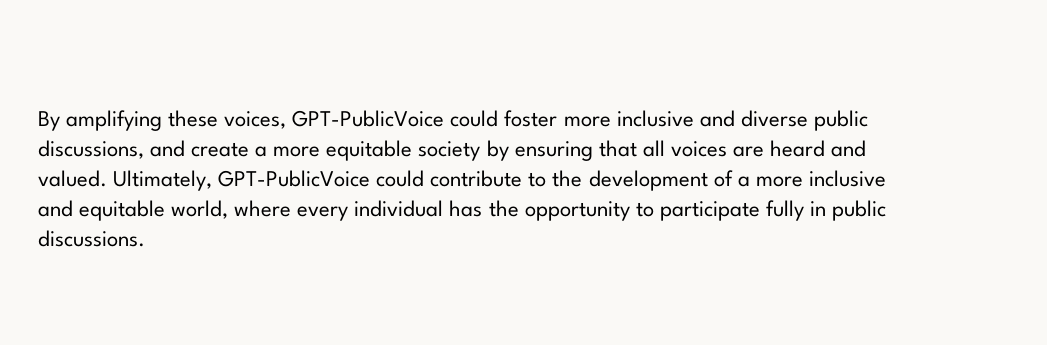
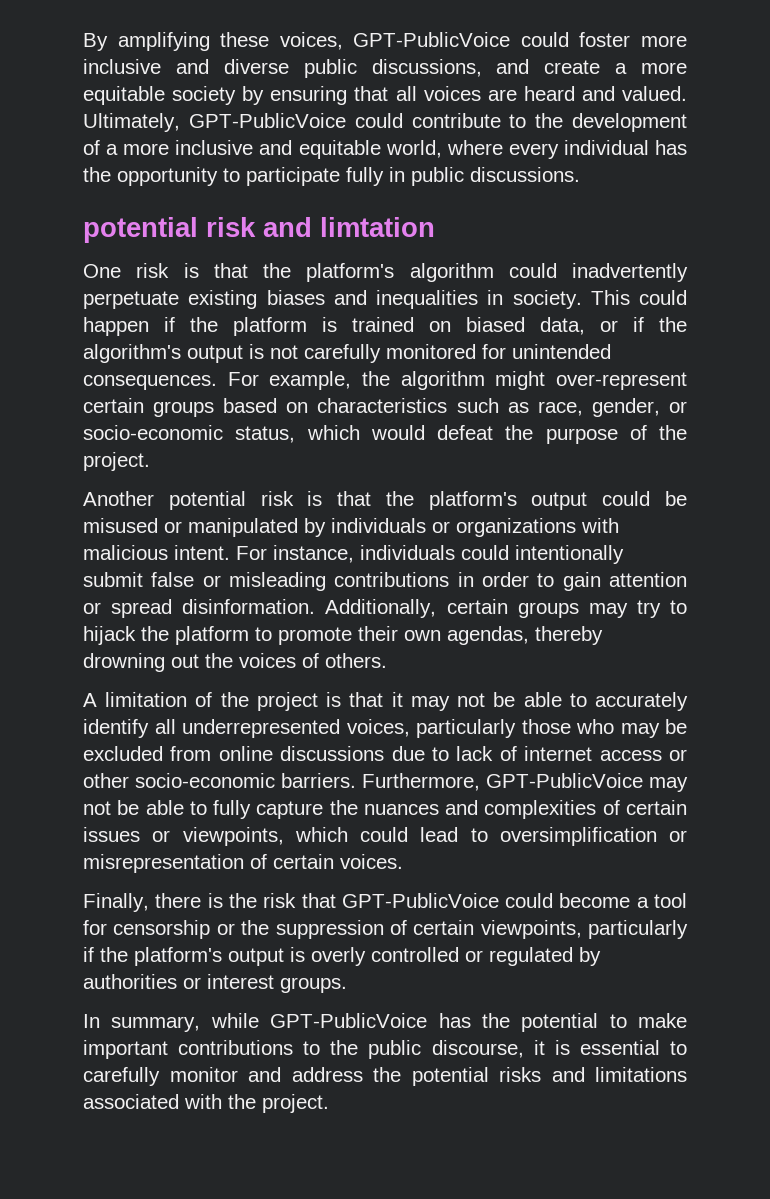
+ potential risk and limtation
+ One risk is that the platform's algorithm could inadvertently perpetuate existing biases and inequalities in society. This could happen if the platform is trained on biased data, or if the algorithm's output is not carefully monitored for unintended consequences. For example, the algorithm might over-represent certain groups based on characteristics such as race, gender, or socio-economic status, which would defeat the purpose of the project.
+ Another potential risk is that the platform's output could be misused or manipulated by individuals or organizations with malicious intent. For instance, individuals could intentionally submit false or misleading contributions in order to gain attention or spread disinformation. Additionally, certain groups may try to hijack the platform to promote their own agendas, thereby drowning out the voices of others.
+ A limitation of the project is that it may not be able to accurately identify all underrepresented voices, particularly those who may be excluded from online discussions due to lack of internet access or other socio-economic barriers. Furthermore, GPT-PublicVoice may not be able to fully capture the nuances and complexities of certain issues or viewpoints, which could lead to oversimplification or misrepresentation of certain voices.
+ Finally, there is the risk that GPT-PublicVoice could become a tool for censorship or the suppression of certain viewpoints, particularly if the platform's output is overly controlled or regulated by authorities or interest groups.
+ In summary, while GPT-PublicVoice has the potential to make important contributions to the public discourse, it is essential to carefully monitor and address the potential risks and limitations associated with the project.

